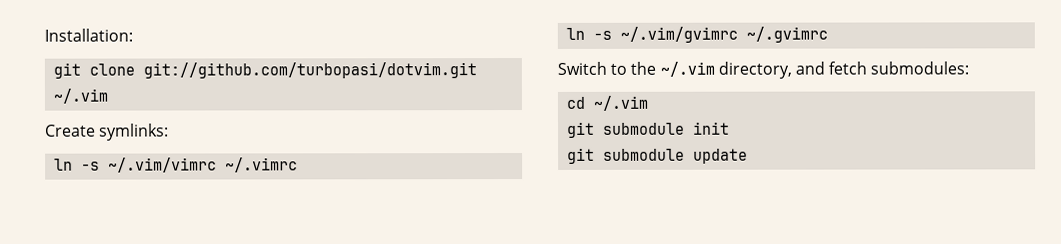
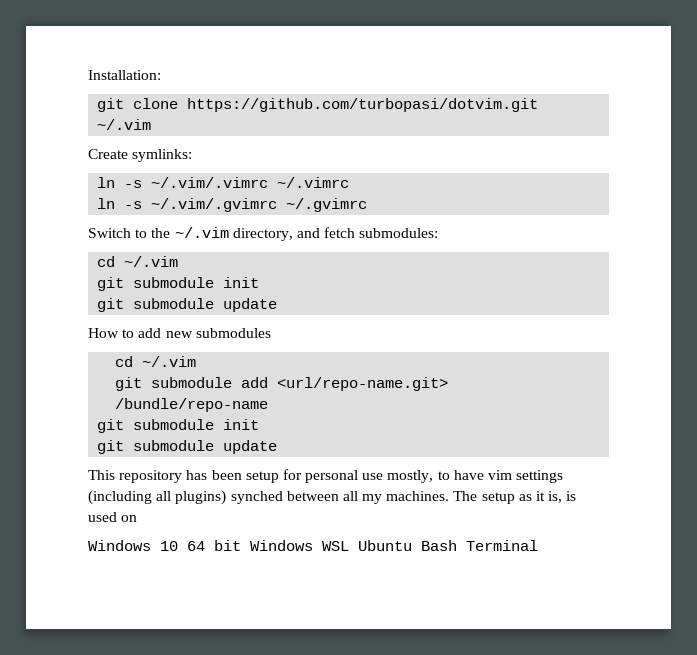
- git clone git://github.com/turbopasi/dotvim.git ~/.vim
+ git clone https://github.com/turbopasi/dotvim.git ~/.vim
- ln -s ~/.vim/vimrc ~/.vimrc
+ ln -s ~/.vim/.vimrc ~/.vimrc
- ln -s ~/.vim/gvimrc ~/.gvimrc
+ ln -s ~/.vim/.gvimrc ~/.gvimrc
+ How to add new submodules
+ cd ~/.vim
+ git submodule add <url/repo-name.git> /bundle/repo-name
+ git submodule init
+ git submodule update
+ This repository has been setup for personal use mostly, to have vim settings (including all plugins) synched between all my machines. The setup as it is, is used on
+ Windows 10 64 bit Windows WSL Ubuntu Bash Terminal

